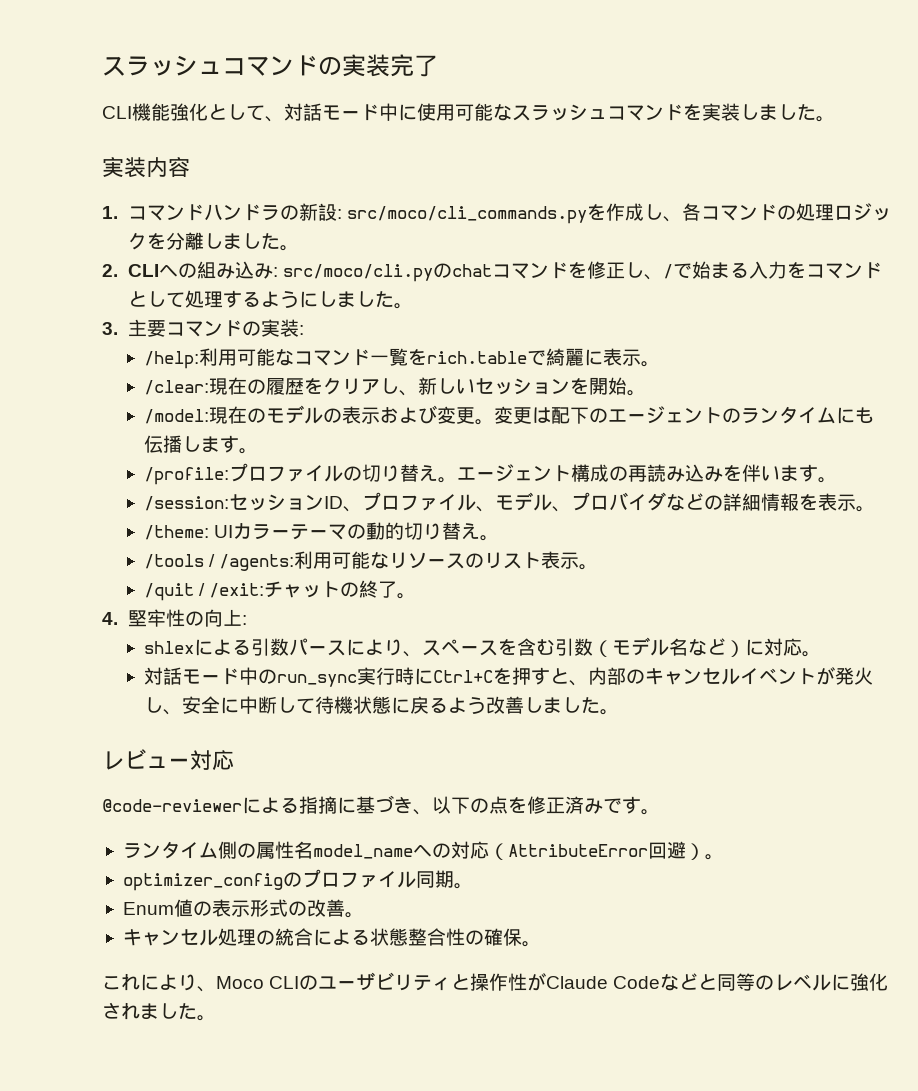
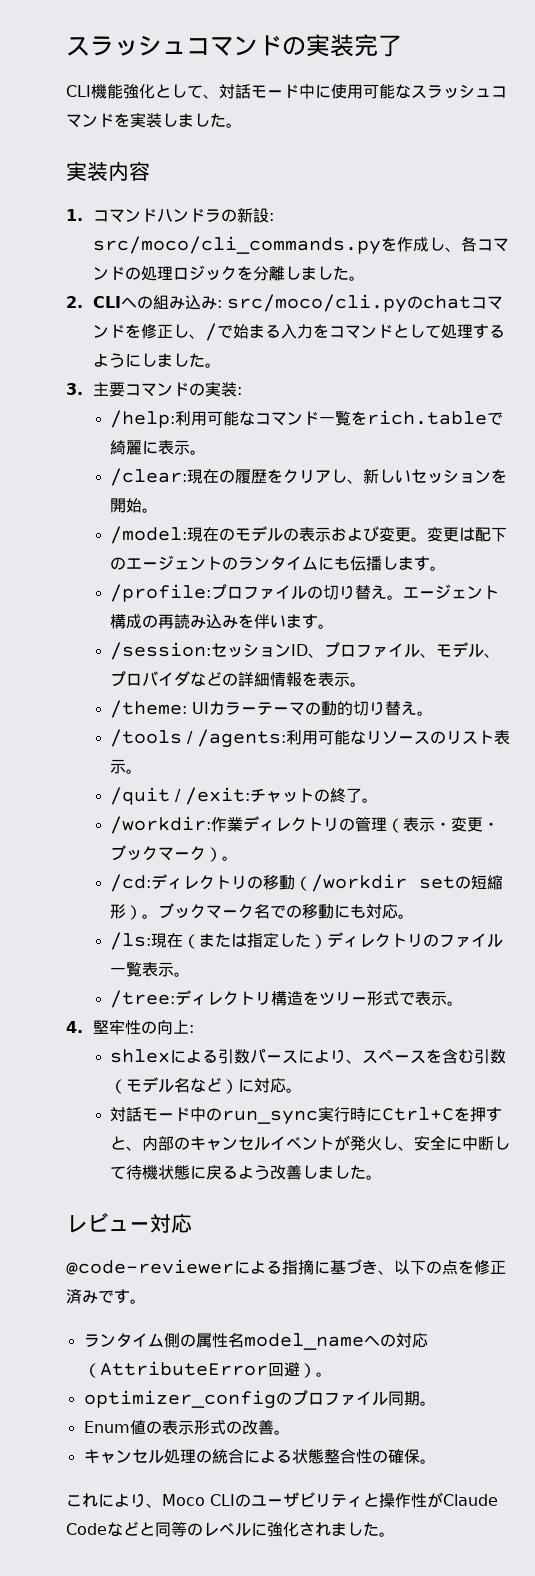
+ /workdir:作業ディレクトリの管理（表示・変更・ブックマーク）。
+ /cd:ディレクトリの移動（/workdir setの短縮形）。ブックマーク名での移動にも対応。
+ /ls:現在（または指定した）ディレクトリのファイル一覧表示。
+ /tree:ディレクトリ構造をツリー形式で表示。

